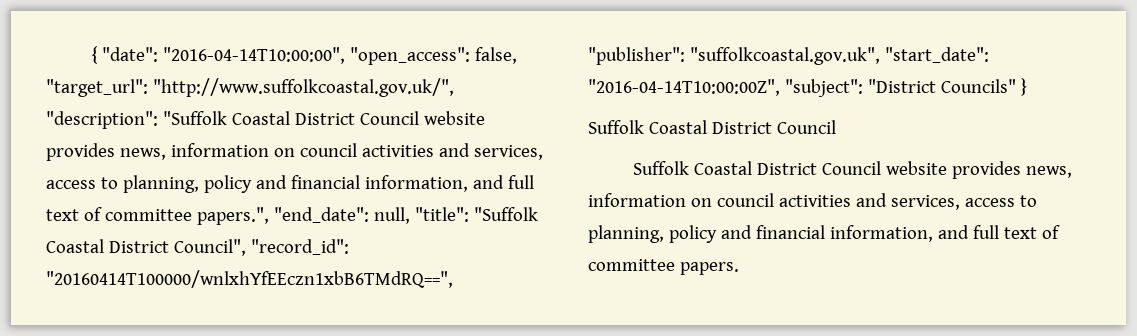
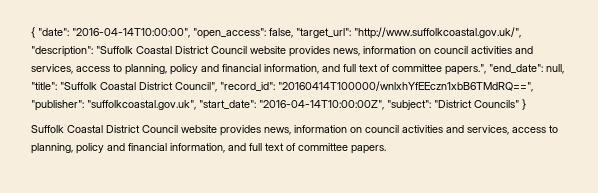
  "District Councils" }
- Suffolk Coastal District Council

